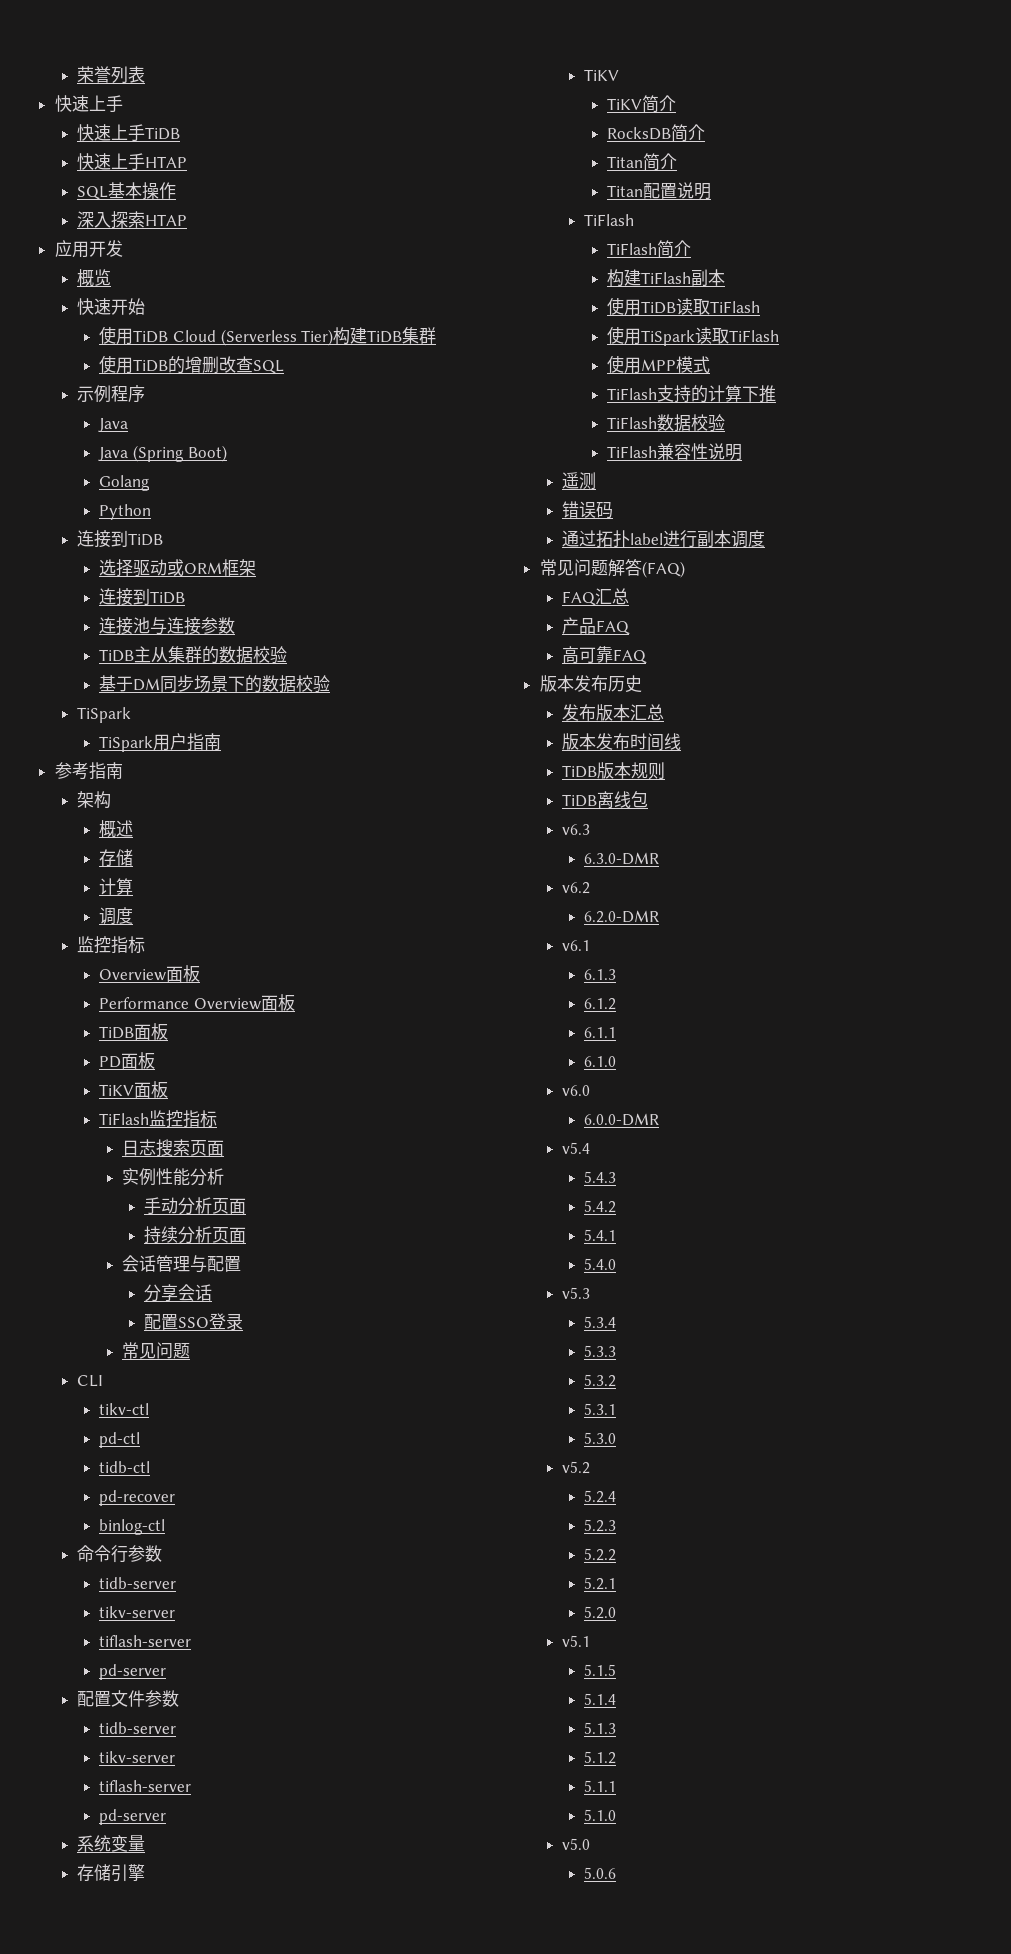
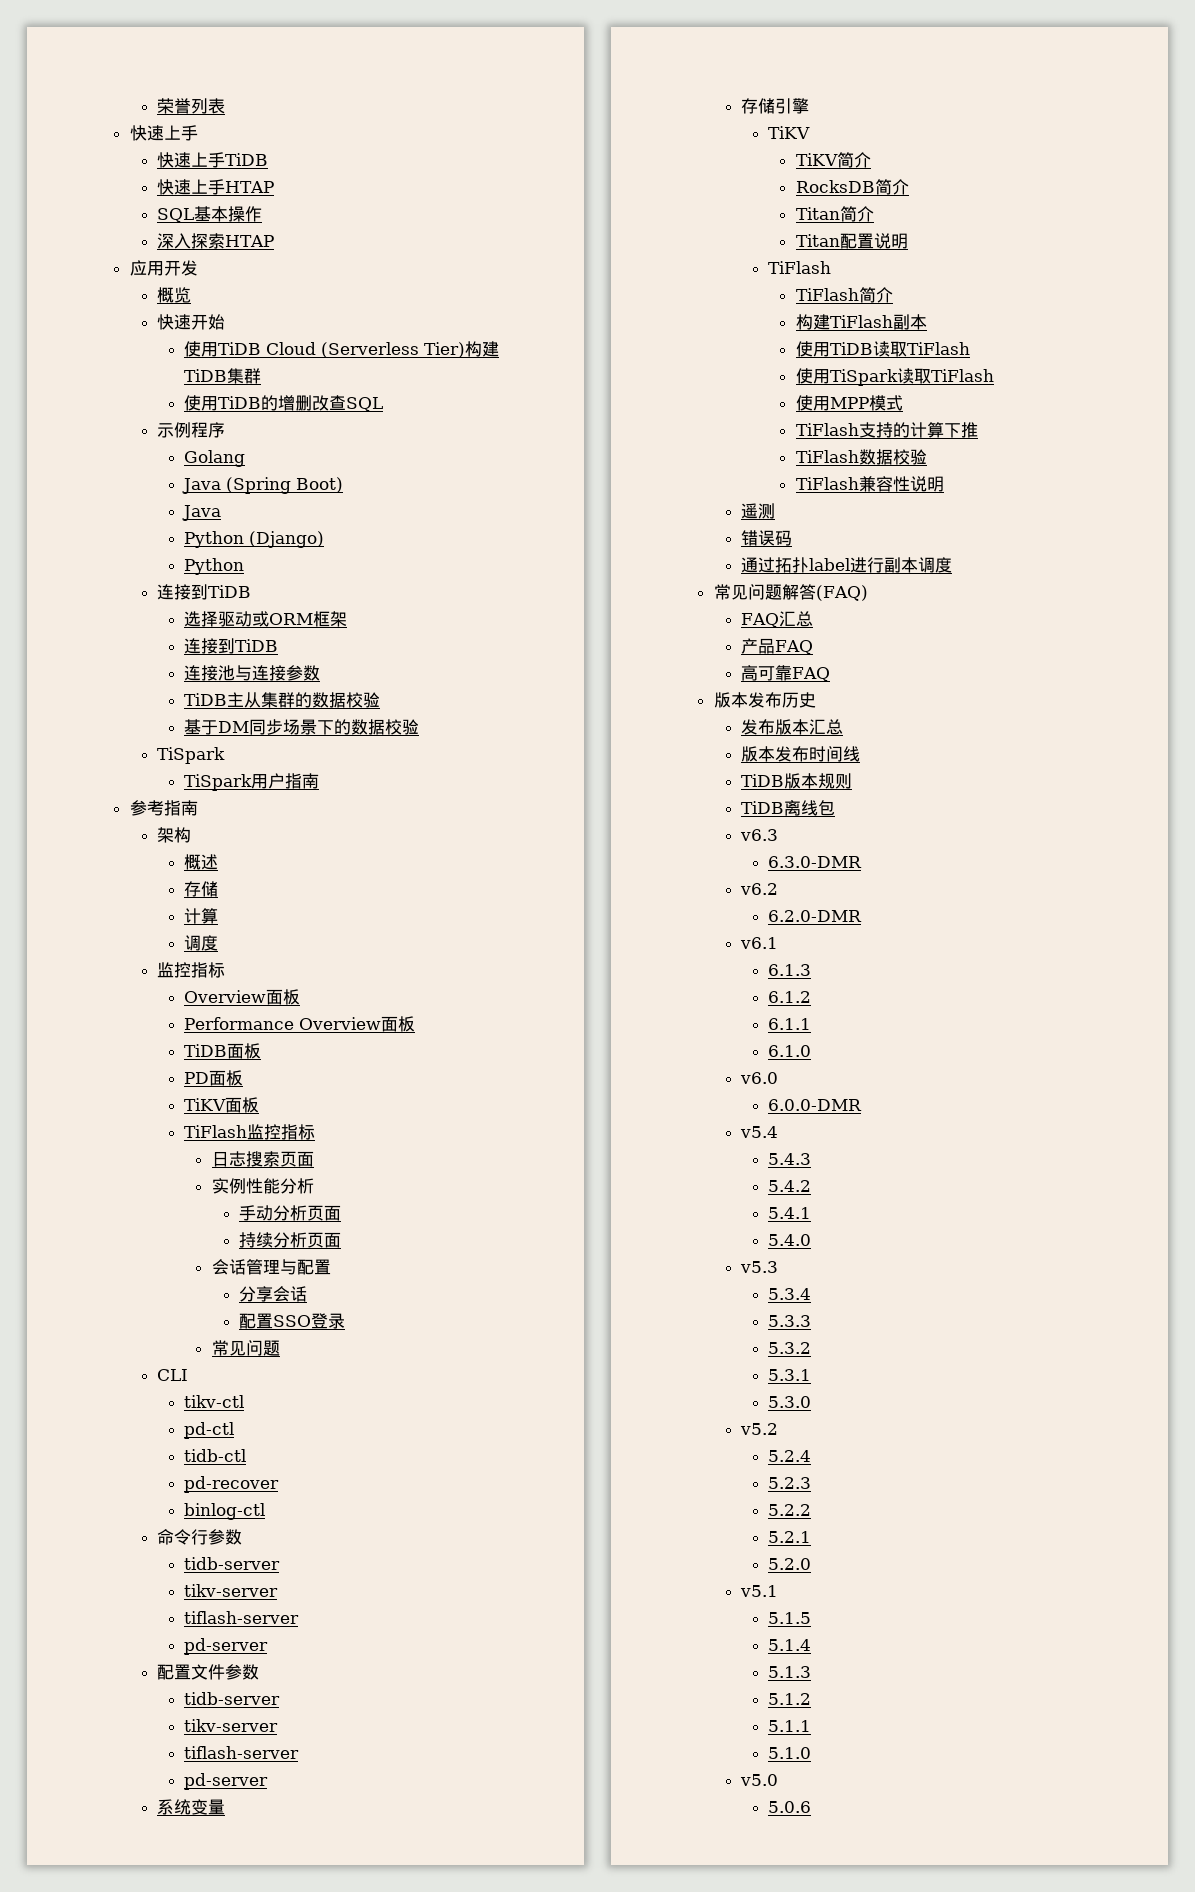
  示例程序
- Java
+ Golang
  Java (Spring Boot)
- Golang
+ Java
+ Python (Django)

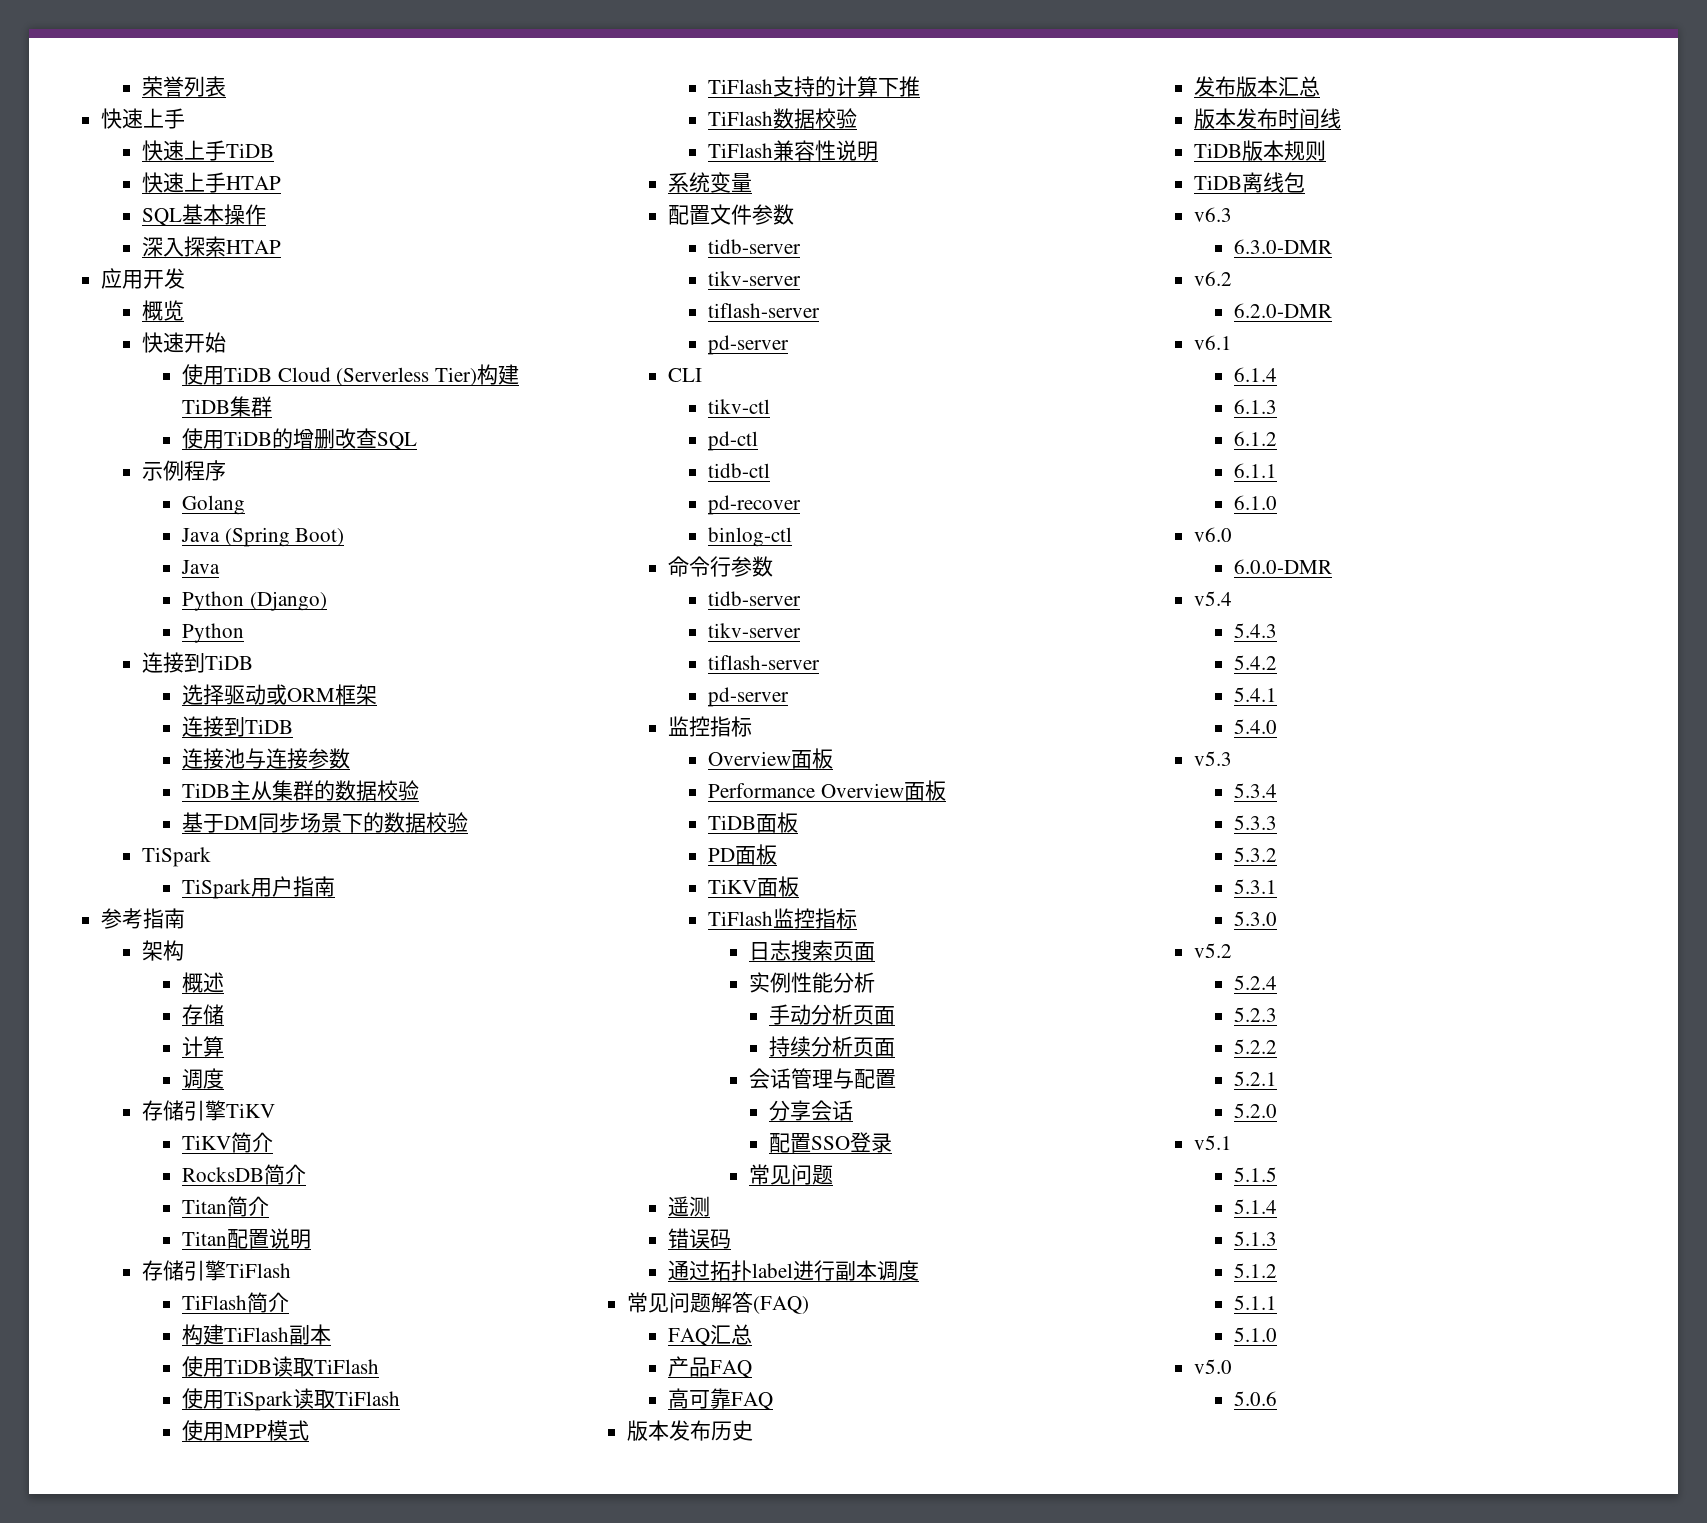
+ 存储引擎TiKV
+ TiKV简介
+ RocksDB简介
+ Titan简介
+ Titan配置说明
+ 存储引擎TiFlash
+ TiFlash简介
+ 构建TiFlash副本
+ 使用TiDB读取TiFlash
+ 使用TiSpark读取TiFlash
+ 使用MPP模式
+ TiFlash支持的计算下推
+ TiFlash数据校验
+ TiFlash兼容性说明
+ 系统变量
+ 配置文件参数
+ tidb-server
+ tikv-server
+ tiflash-server
+ pd-server
+ CLI
+ tikv-ctl
+ pd-ctl
+ tidb-ctl
+ pd-recover
+ binlog-ctl
+ 命令行参数
+ tidb-server
+ tikv-server
+ tiflash-server
+ pd-server
- CLI
- tikv-ctl
- pd-ctl
- tidb-ctl
- pd-recover
- binlog-ctl
- 命令行参数
- tidb-server
- tikv-server
- tiflash-server
- pd-server
- 配置文件参数
- tidb-server
- tikv-server
- tiflash-server
- pd-server
- 系统变量
- 存储引擎
- TiKV
- TiKV简介
- RocksDB简介
- Titan简介
- Titan配置说明
- TiFlash
- TiFlash简介
- 构建TiFlash副本
- 使用TiDB读取TiFlash
- 使用TiSpark读取TiFlash
- 使用MPP模式
- TiFlash支持的计算下推
- TiFlash数据校验
- TiFlash兼容性说明
+ 6.1.4

